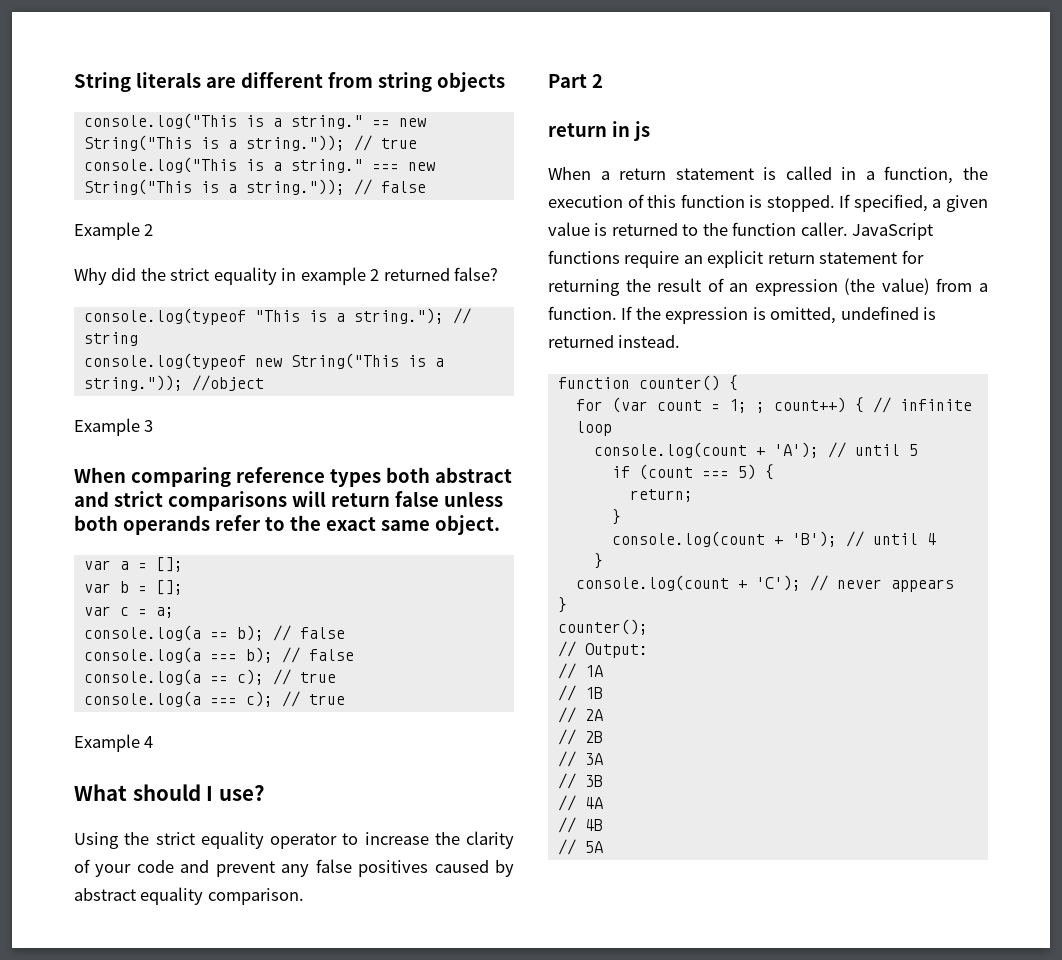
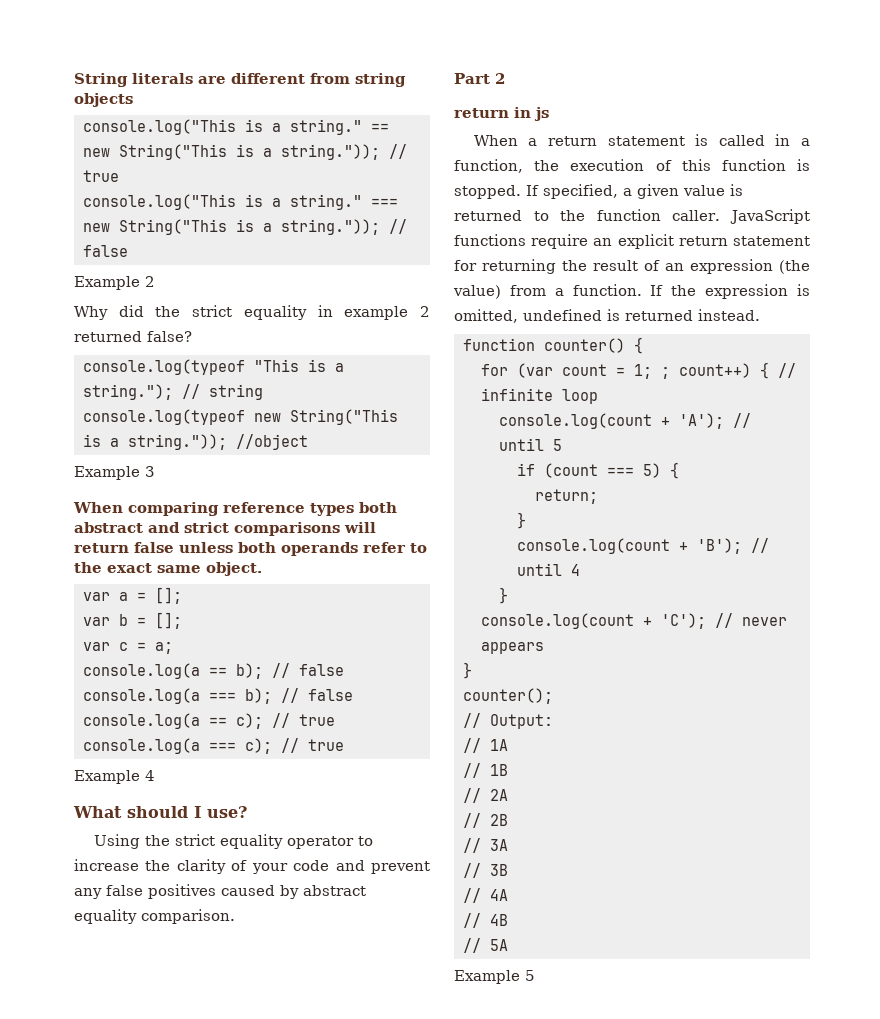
+ Example 5

